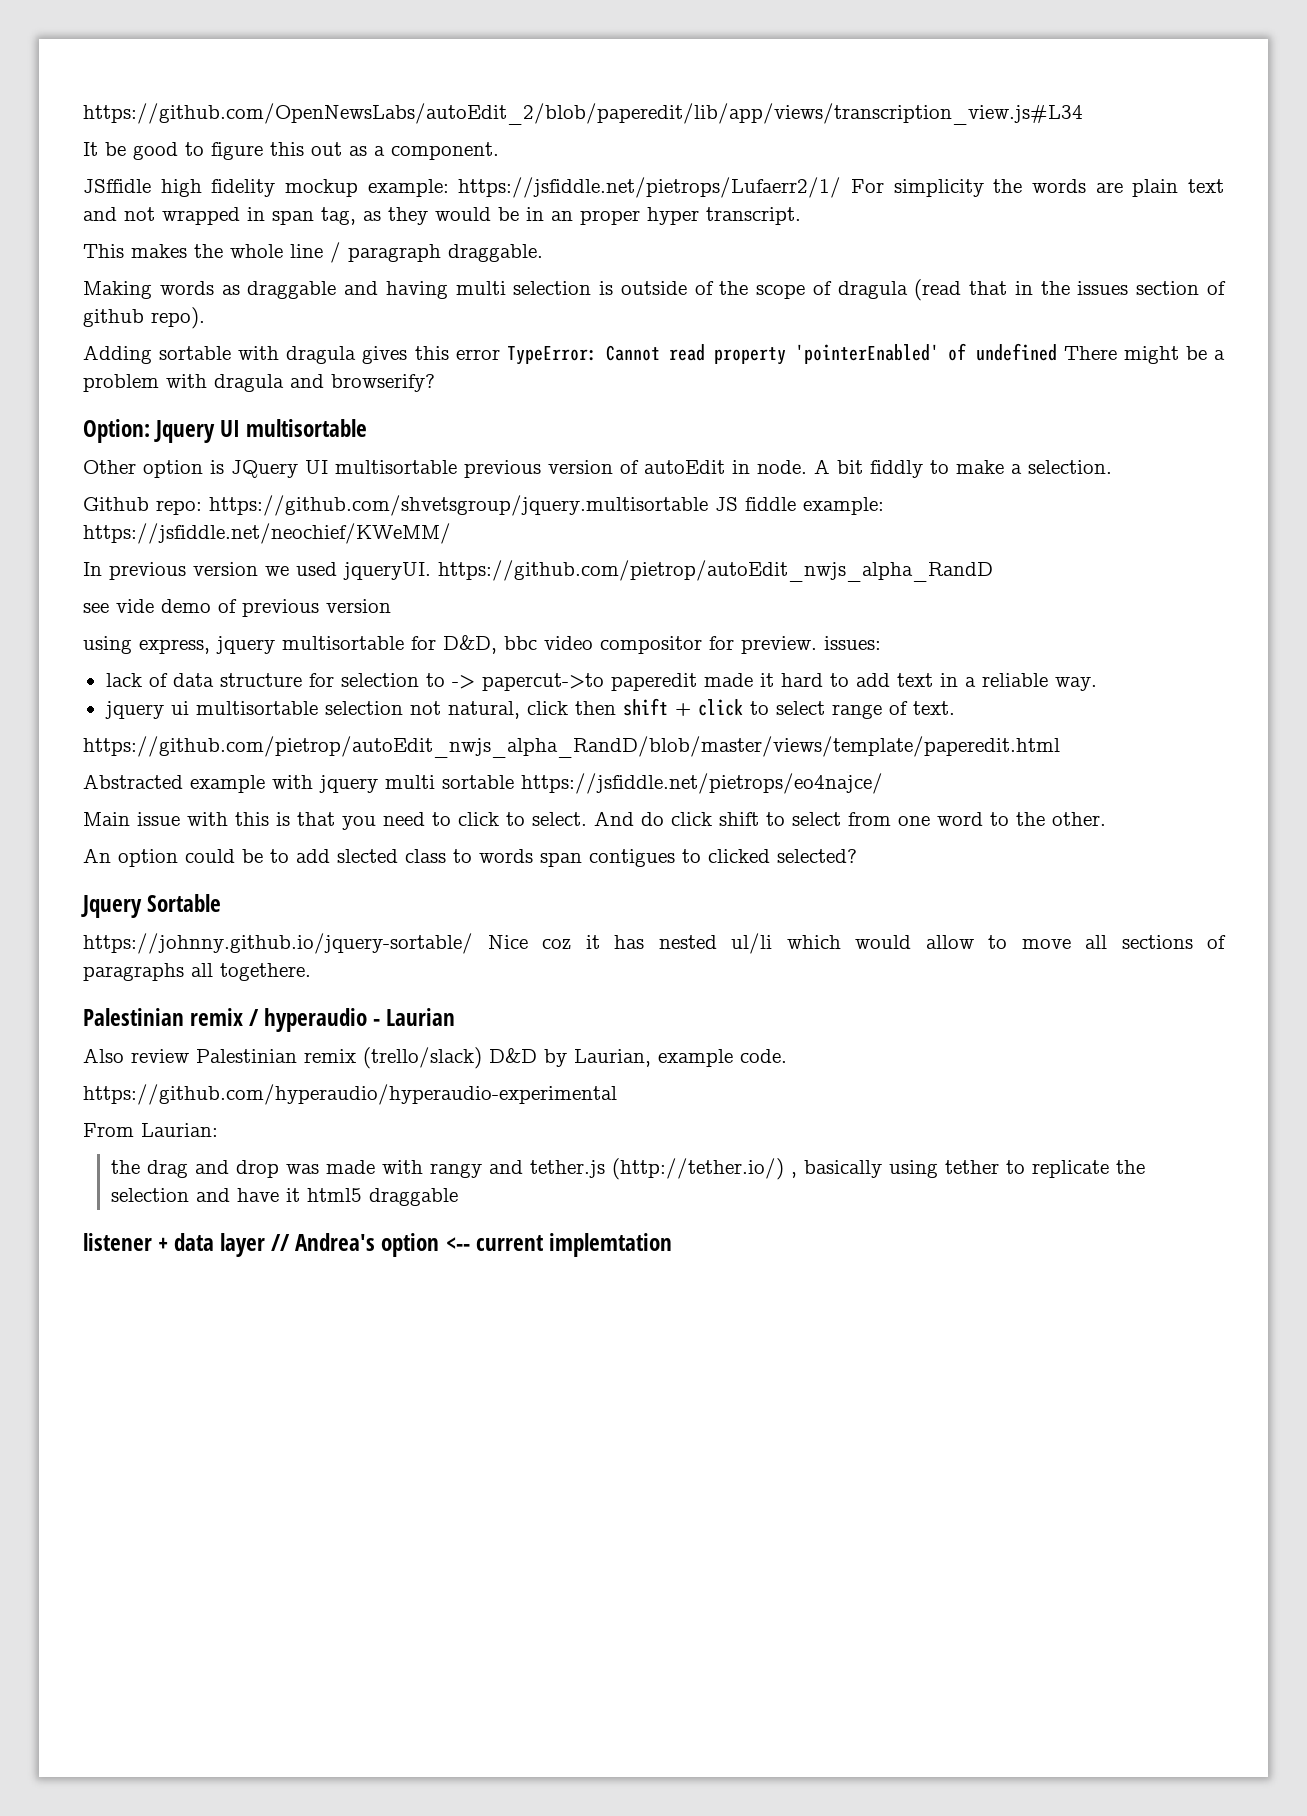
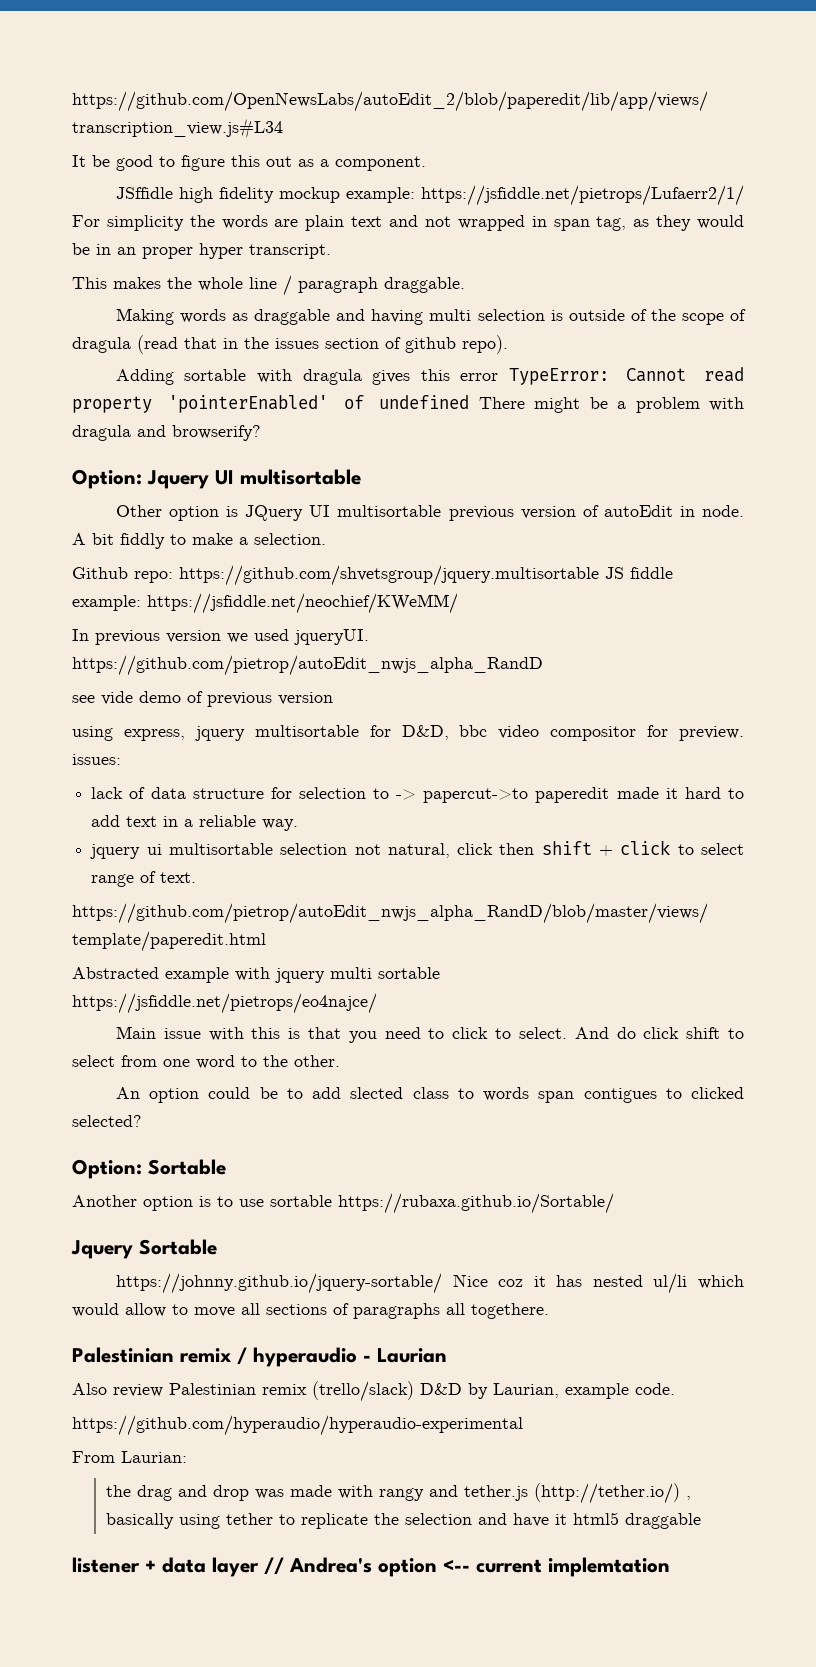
+ Option: Sortable
+ Another option is to use sortable https://rubaxa.github.io/Sortable/

